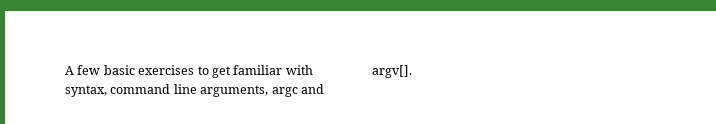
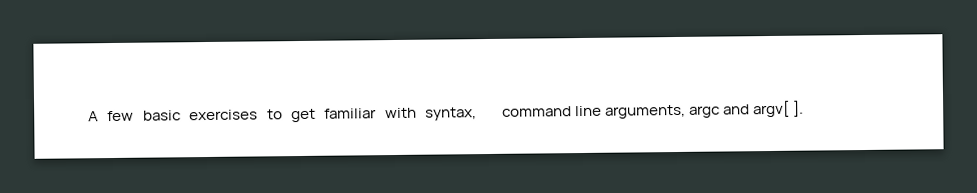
- A few basic exercises to get familiar with syntax, command line arguments, argc and argv[].
+ A few basic exercises to get familiar with syntax, command line arguments, argc and argv[ ].

